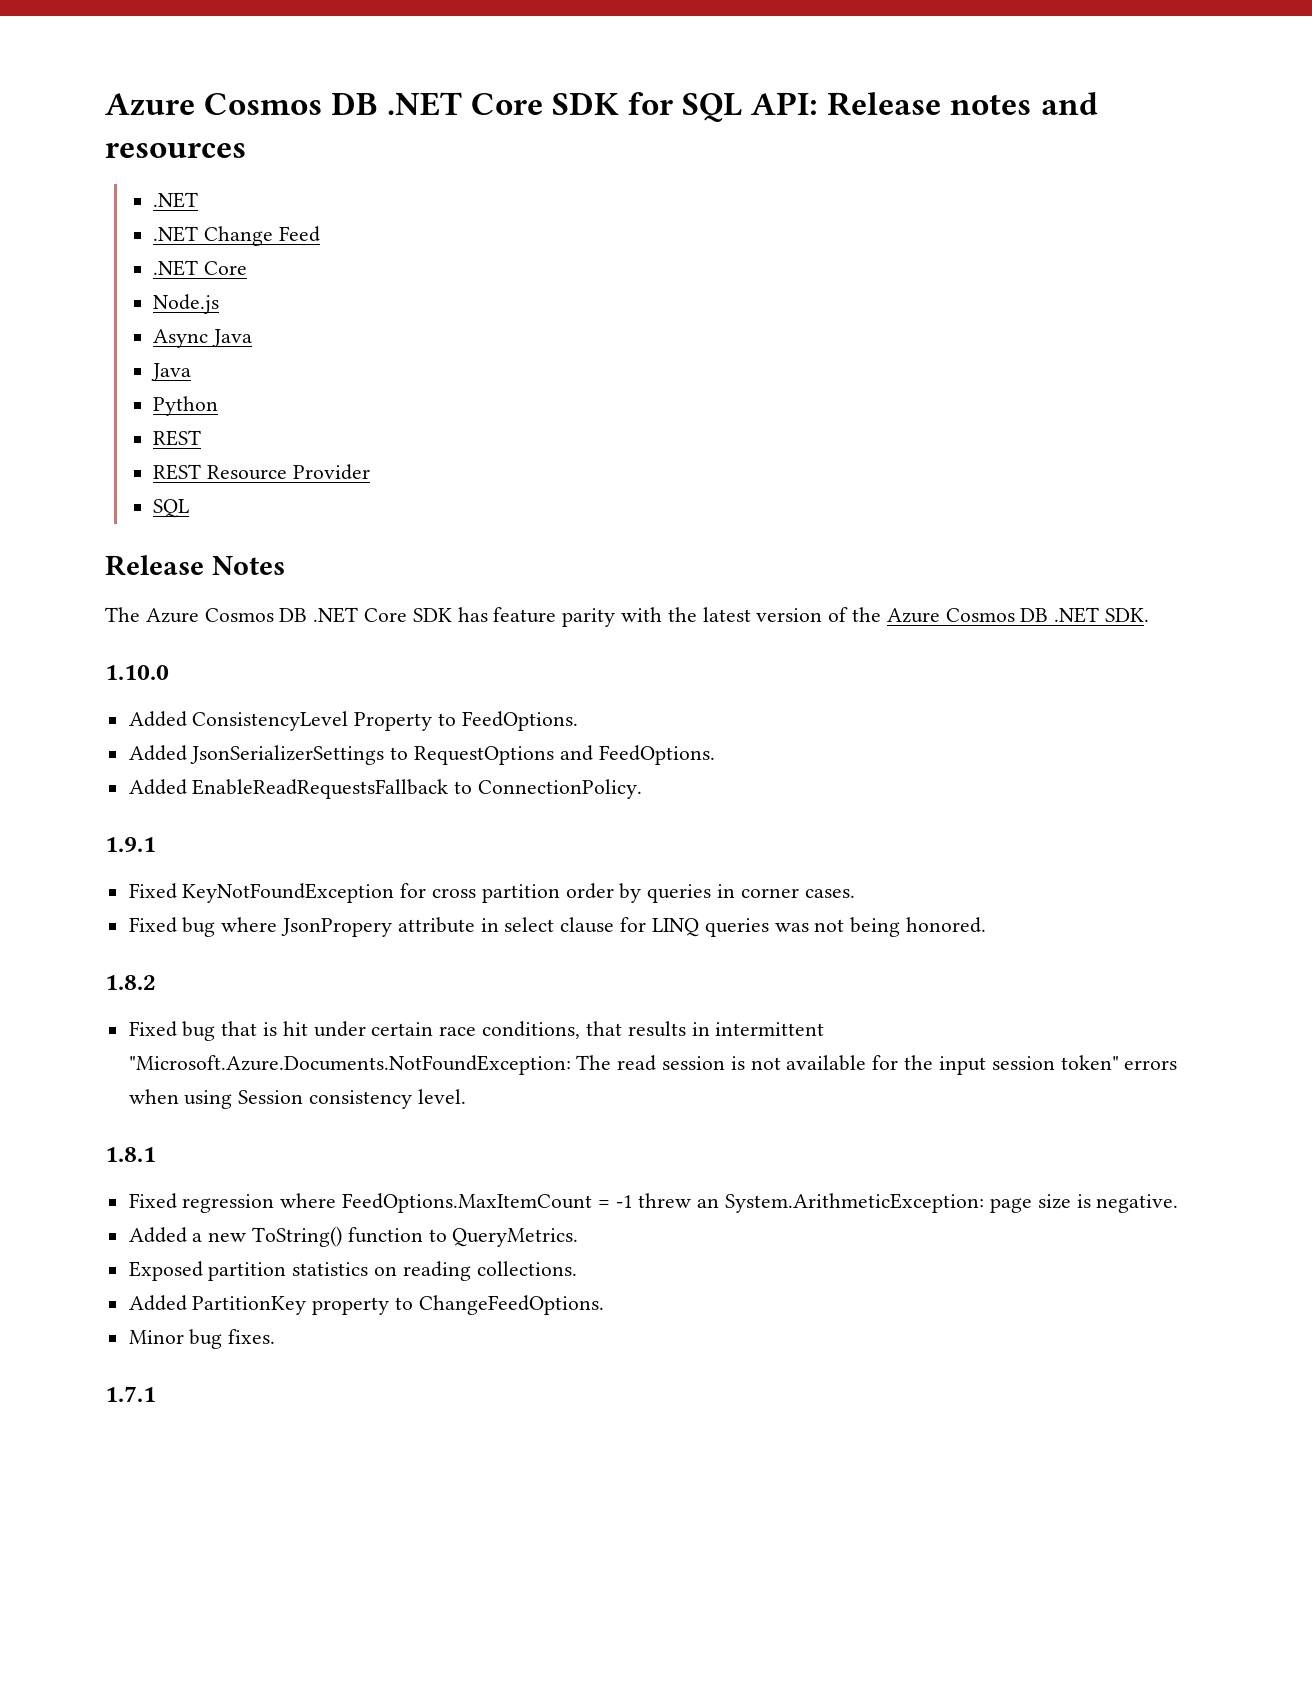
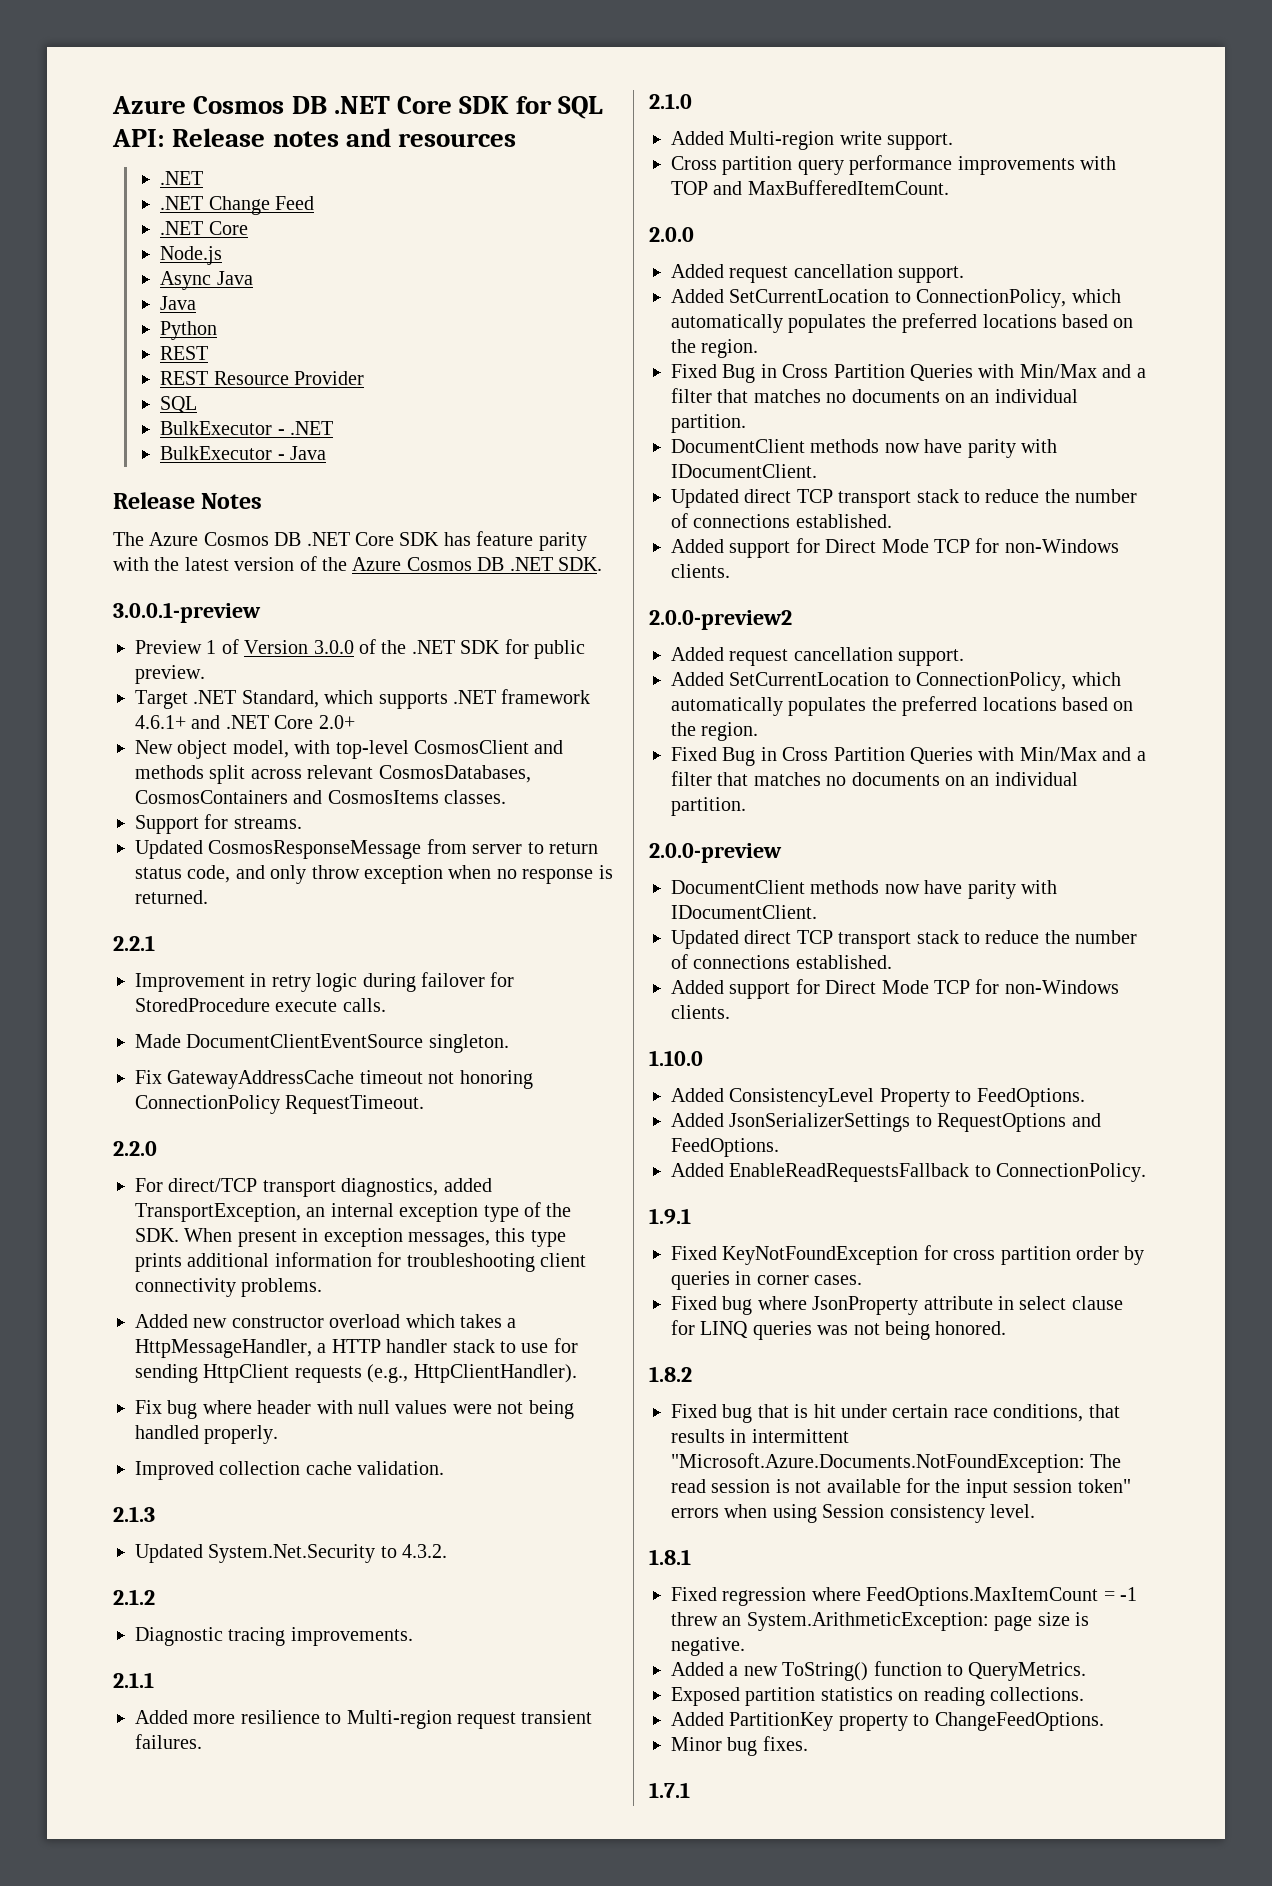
+ BulkExecutor - .NET
+ BulkExecutor - Java
+ 3.0.0.1-preview
+ Preview 1 of Version 3.0.0 of the .NET SDK for public preview.
+ Target .NET Standard, which supports .NET framework 4.6.1+ and .NET Core 2.0+
+ New object model, with top-level CosmosClient and methods split across relevant CosmosDatabases, CosmosContainers and CosmosItems classes.
+ Support for streams.
+ Updated CosmosResponseMessage from server to return status code, and only throw exception when no response is returned.
+ 2.2.1
+ Improvement in retry logic during failover for StoredProcedure execute calls.
+ Made DocumentClientEventSource singleton.
+ Fix GatewayAddressCache timeout not honoring ConnectionPolicy RequestTimeout.
+ 2.2.0
+ For direct/TCP transport diagnostics, added TransportException, an internal exception type of the SDK. When present in exception messages, this type prints additional information for troubleshooting client connectivity problems.
+ Added new constructor overload which takes a HttpMessageHandler, a HTTP handler stack to use for sending HttpClient requests (e.g., HttpClientHandler).
+ Fix bug where header with null values were not being handled properly.
+ Improved collection cache validation.
+ 2.1.3
+ Updated System.Net.Security to 4.3.2.
+ 2.1.2
+ Diagnostic tracing improvements.
+ 2.1.1
+ Added more resilience to Multi-region request transient failures.
+ 2.1.0
+ Added Multi-region write support.
+ Cross partition query performance improvements with TOP and MaxBufferedItemCount.
+ 2.0.0
+ Added request cancellation support.
+ Added SetCurrentLocation to ConnectionPolicy, which automatically populates the preferred locations based on the region.
+ Fixed Bug in Cross Partition Queries with Min/Max and a filter that matches no documents on an individual partition.
+ DocumentClient methods now have parity with IDocumentClient.
+ Updated direct TCP transport stack to reduce the number of connections established.
+ Added support for Direct Mode TCP for non-Windows clients.
+ 2.0.0-preview2
+ Added request cancellation support.
+ Added SetCurrentLocation to ConnectionPolicy, which automatically populates the preferred locations based on the region.
+ Fixed Bug in Cross Partition Queries with Min/Max and a filter that matches no documents on an individual partition.
+ 2.0.0-preview
+ DocumentClient methods now have parity with IDocumentClient.
+ Updated direct TCP transport stack to reduce the number of connections established.
+ Added support for Direct Mode TCP for non-Windows clients.
- Fixed bug where JsonPropery attribute in select clause for LINQ queries was not being honored.
+ Fixed bug where JsonProperty attribute in select clause for LINQ queries was not being honored.

